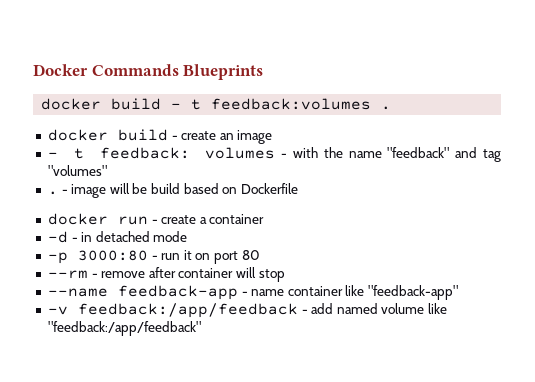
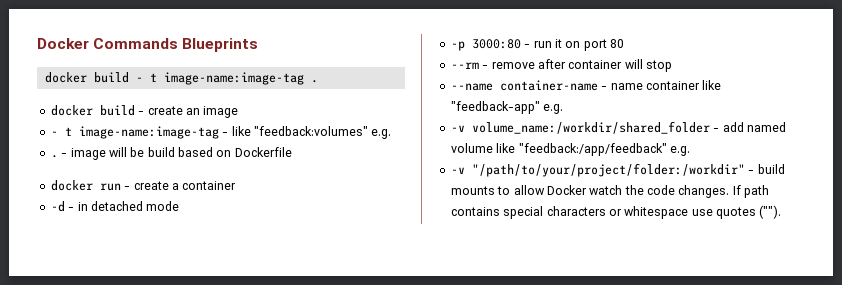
- docker build - t feedback:volumes .
+ docker build - t image-name:image-tag .
- - t feedback: volumes - with the name "feedback" and tag "volumes"
+ - t image-name:image-tag - like "feedback:volumes" e.g.
- --name feedback-app - name container like "feedback-app"
- -v feedback:/app/feedback - add named volume like "feedback:/app/feedback"
+ --name container-name - name container like "feedback-app" e.g.
+ -v volume_name:/workdir/shared_folder - add named volume like "feedback:/app/feedback" e.g.
+ -v "/path/to/your/project/folder:/workdir" - build mounts to allow Docker watch the code changes. If path contains special characters or whitespace use quotes ("").

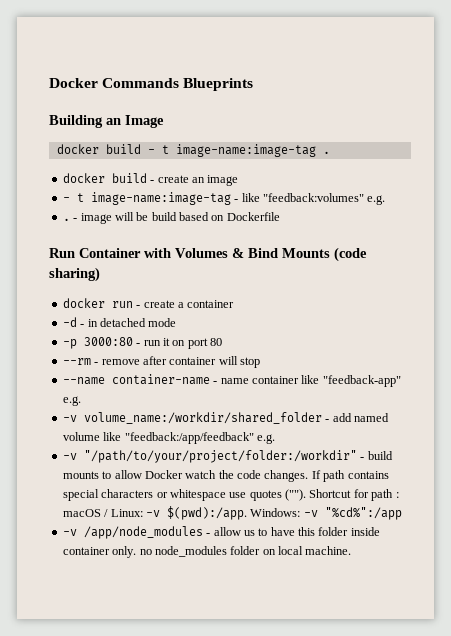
+ Building an Image
+ Run Container with Volumes & Bind Mounts (code sharing)
+ Shortcut for path : macOS / Linux: -v $(pwd):/app. Windows: -v "%cd%":/app
+ -v /app/node_modules - allow us to have this folder inside container only. no node_modules folder on local machine.

